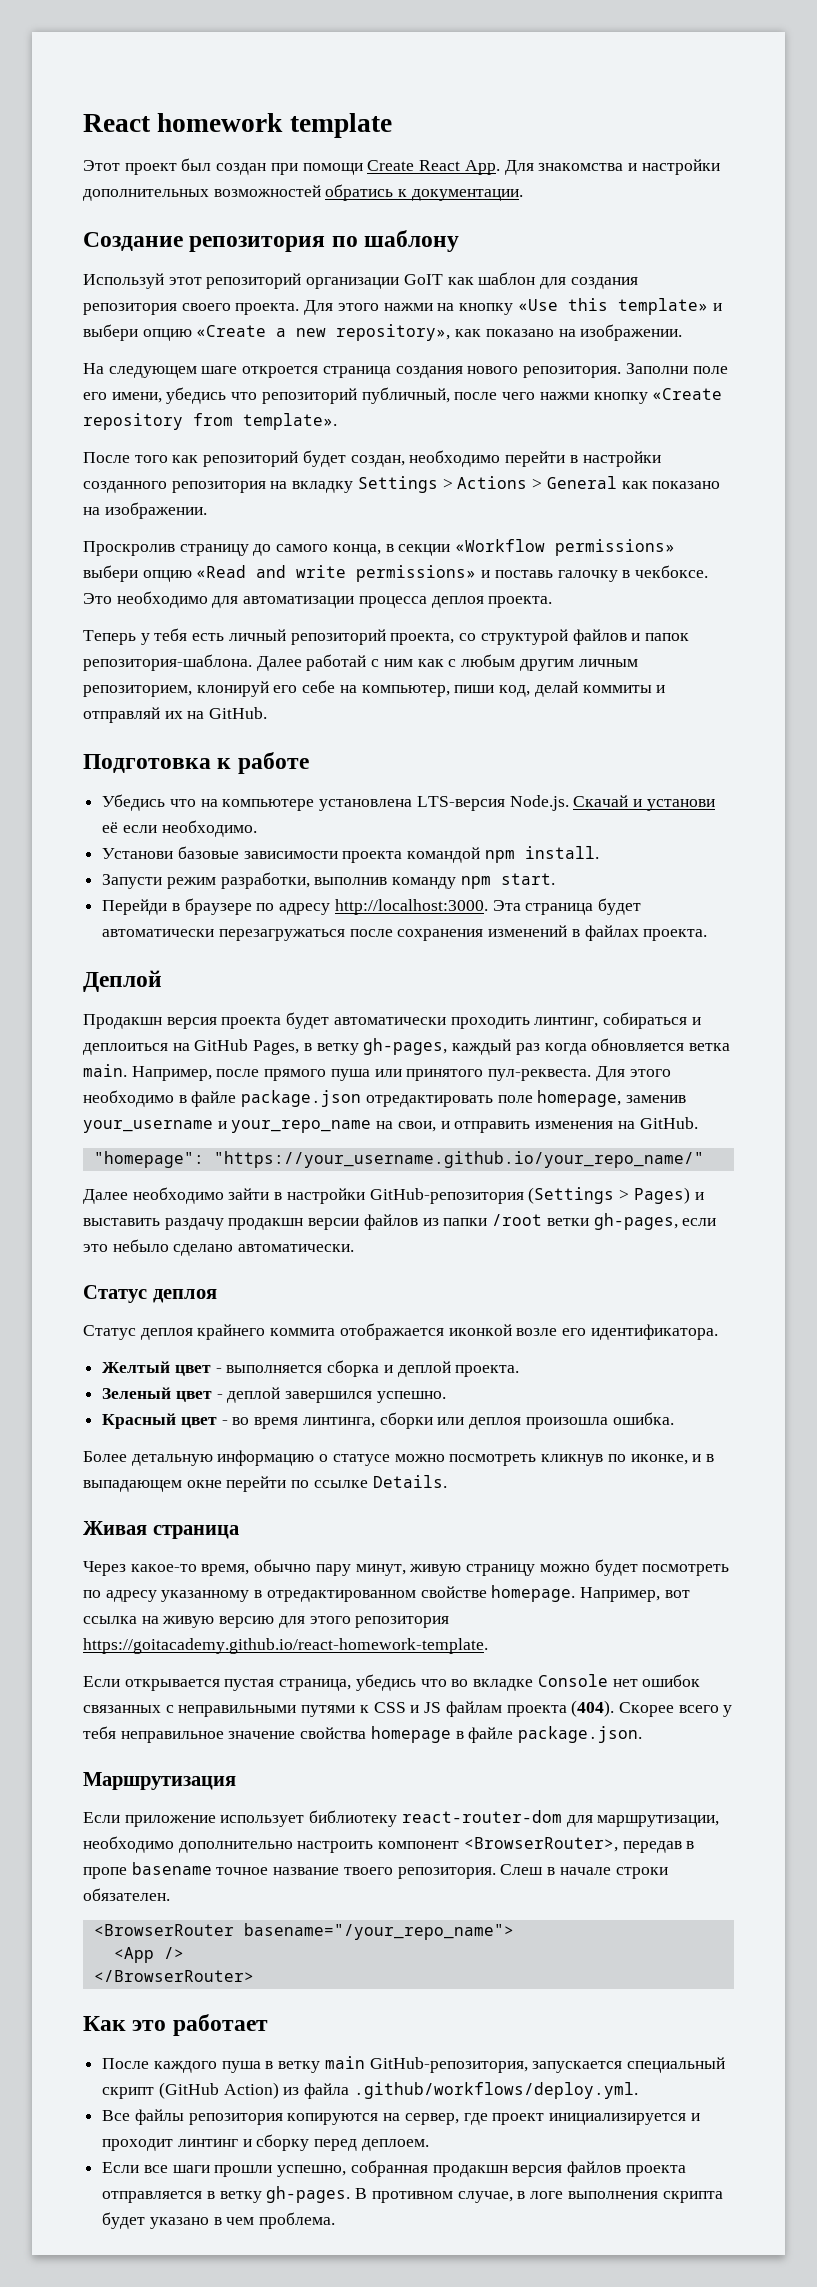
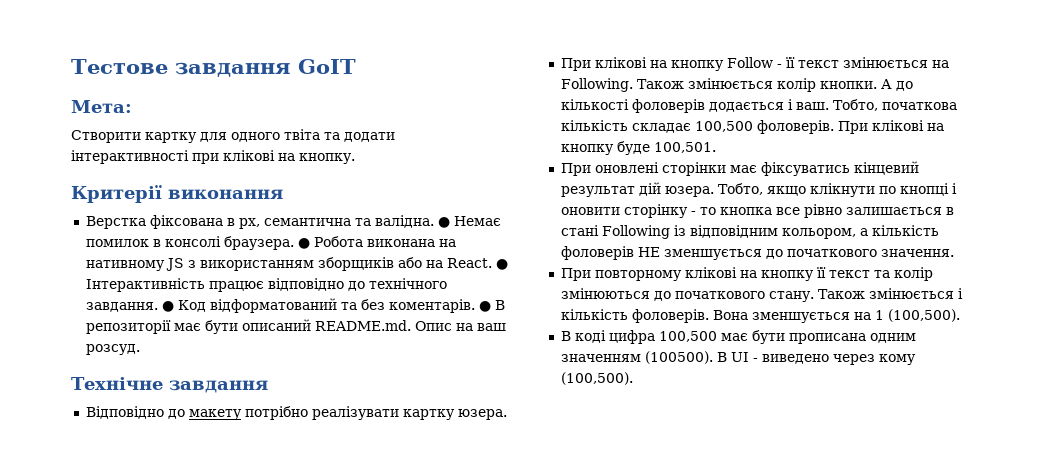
- React homework template
- Этот проект был создан при помощи Create React App. Для знакомства и настройки дополнительных возможностей обратись к документации.
- Создание репозитория по шаблону
- Используй этот репозиторий организации GoIT как шаблон для создания репозитория своего проекта. Для этого нажми на кнопку «Use this template» и выбери опцию «Create a new repository», как показано на изображении.
- На следующем шаге откроется страница создания нового репозитория. Заполни поле его имени, убедись что репозиторий публичный, после чего нажми кнопку «Create repository from template».
- После того как репозиторий будет создан, необходимо перейти в настройки созданного репозитория на вкладку Settings > Actions > General как показано на изображении.
- Проскролив страницу до самого конца, в секции «Workflow permissions» выбери опцию «Read and write permissions» и поставь галочку в чекбоксе. Это необходимо для автоматизации процесса деплоя проекта.
- Теперь у тебя есть личный репозиторий проекта, со структурой файлов и папок репозитория-шаблона. Далее работай с ним как с любым другим личным репозиторием, клонируй его себе на компьютер, пиши код, делай коммиты и отправляй их на GitHub.
- Подготовка к работе
- Убедись что на компьютере установлена LTS-версия Node.js. Скачай и установи её если необходимо.
- Установи базовые зависимости проекта командой npm install.
- Запусти режим разработки, выполнив команду npm start.
- Перейди в браузере по адресу http://localhost:3000. Эта страница будет автоматически перезагружаться после сохранения изменений в файлах проекта.
- Деплой
- Продакшн версия проекта будет автоматически проходить линтинг, собираться и деплоиться на GitHub Pages, в ветку gh-pages, каждый раз когда обновляется ветка main. Например, после прямого пуша или принятого пул-реквеста. Для этого необходимо в файле package.json отредактировать поле homepage, заменив your_username и your_repo_name на свои, и отправить изменения на GitHub.
- "homepage": "https://your_username.github.io/your_repo_name/"
- Далее необходимо зайти в настройки GitHub-репозитория (Settings > Pages) и выставить раздачу продакшн версии файлов из папки /root ветки gh-pages, если это небыло сделано автоматически.
- Статус деплоя
- Статус деплоя крайнего коммита отображается иконкой возле его идентификатора.
- Желтый цвет - выполняется сборка и деплой проекта.
- Зеленый цвет - деплой завершился успешно.
- Красный цвет - во время линтинга, сборки или деплоя произошла ошибка.
- Более детальную информацию о статусе можно посмотреть кликнув по иконке, и в выпадающем окне перейти по ссылке Details.
- Живая страница
- Через какое-то время, обычно пару минут, живую страницу можно будет посмотреть по адресу указанному в отредактированном свойстве homepage. Например, вот ссылка на живую версию для этого репозитория https://goitacademy.github.io/react-homework-template.
- Если открывается пустая страница, убедись что во вкладке Console нет ошибок связанных с неправильными путями к CSS и JS файлам проекта (404). Скорее всего у тебя неправильное значение свойства homepage в файле package.json.
- Маршрутизация
- Если приложение использует библиотеку react-router-dom для маршрутизации, необходимо дополнительно настроить компонент <BrowserRouter>, передав в пропе basename точное название твоего репозитория. Слеш в начале строки обязателен.
- <BrowserRouter basename="/your_repo_name">
- <App />
- </BrowserRouter>
- Как это работает
- После каждого пуша в ветку main GitHub-репозитория, запускается специальный скрипт (GitHub Action) из файла .github/workflows/deploy.yml.
- Все файлы репозитория копируются на сервер, где проект инициализируется и проходит линтинг и сборку перед деплоем.
- Если все шаги прошли успешно, собранная продакшн версия файлов проекта отправляется в ветку gh-pages. В противном случае, в логе выполнения скрипта будет указано в чем проблема.
+ Тестове завдання GoIT
+ Мета:
+ Cтворити картку для одного твіта та додати інтерактивності при клікові на кнопку.
+ Критерії виконання
+ Верстка фіксована в рх, семантична та валідна. ● Немає помилок в консолі браузера. ● Робота виконана на нативному JS з використанням зборщиків або на React. ● Інтерактивність працює відповідно до технічного завдання. ● Код відформатований та без коментарів. ● В репозиторії має бути описаний README.md. Опис на ваш розсуд.
+ Технічне завдання
+ Відповідно до макету потрібно реалізувати картку юзера.
+ При клікові на кнопку Follow - її текст змінюється на Following. Також змінюється колір кнопки. А до кількості фоловерів додається і ваш. Тобто, початкова кількість складає 100,500 фоловерів. При клікові на кнопку буде 100,501.
+ При оновлені сторінки має фіксуватись кінцевий результат дій юзера. Тобто, якщо клікнути по кнопці і оновити сторінку - то кнопка все рівно залишається в стані Following із відповідним кольором, а кількість фоловерів НЕ зменшується до початкового значення.
+ При повторному клікові на кнопку її текст та колір змінюються до початкового стану. Також змінюється і кількість фоловерів. Вона зменшується на 1 (100,500).
+ В коді цифра 100,500 має бути прописана одним значенням (100500). В UI - виведено через кому (100,500).

